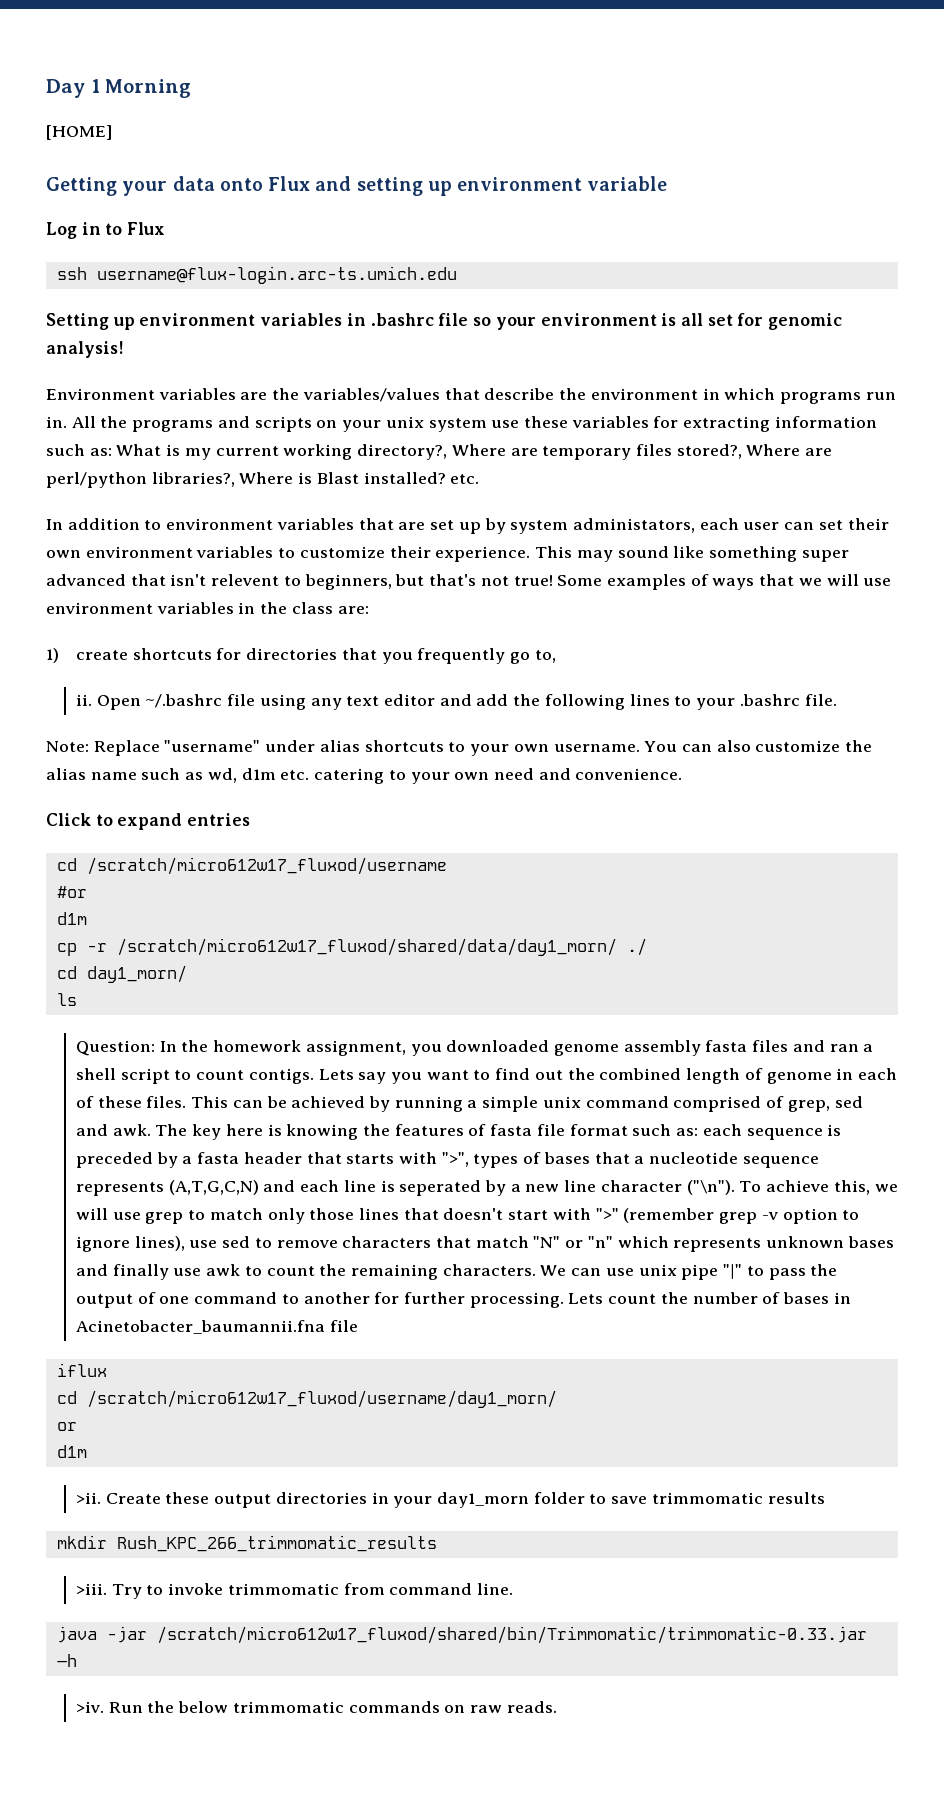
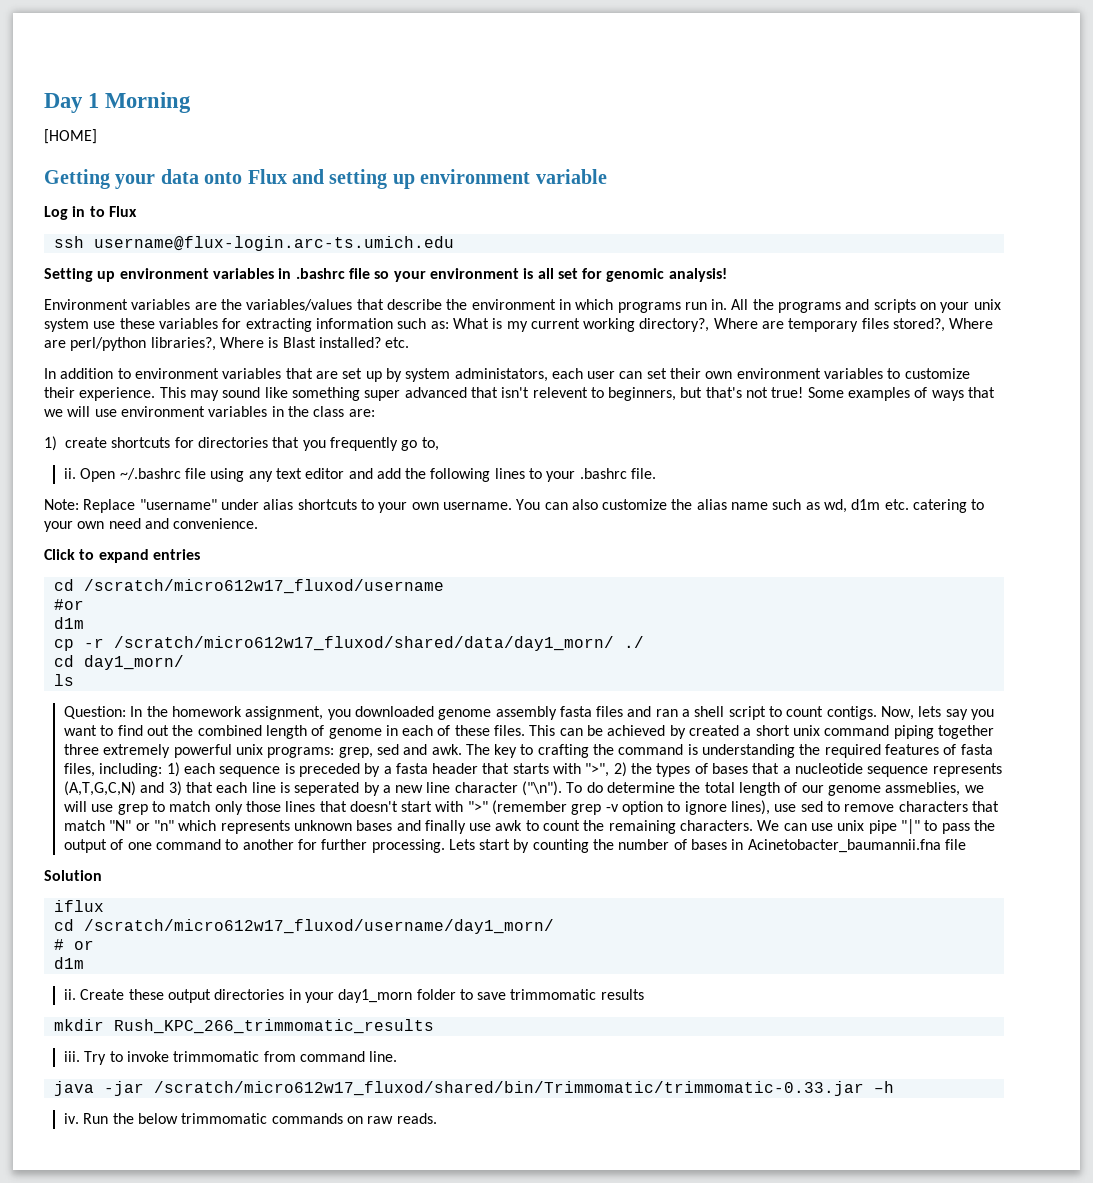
- Lets say you want to find out the combined length of genome in each of these files.
+ Now, lets say you want to find out the combined length of genome in each of these files.
- This can be achieved by running a simple unix command comprised of grep, sed and awk.
+ This can be achieved by created a short unix command piping together three extremely powerful unix programs: grep, sed and awk.
- The key here is knowing the features of fasta file format such as: each sequence is preceded by a fasta header that starts with ">", types of bases that a nucleotide sequence represents (A,T,G,C,N) and each line is seperated by a new line character ("\n").
+ The key to crafting the command is understanding the required features of fasta files, including: 1) each sequence is preceded by a fasta header that starts with ">", 2) the types of bases that a nucleotide sequence represents (A,T,G,C,N) and 3) that each line is seperated by a new line character ("\n").
- To achieve this, we will use grep to match only those lines that doesn't start with ">" (remember grep -v option to ignore lines), use sed to remove characters that match "N" or "n" which represents unknown bases and finally use awk to count the remaining characters.
+ To do determine the total length of our genome assmeblies, we will use grep to match only those lines that doesn't start with ">" (remember grep -v option to ignore lines), use sed to remove characters that match "N" or "n" which represents unknown bases and finally use awk to count the remaining characters.
- Lets count the number of bases in Acinetobacter_baumannii.fna file
+ Lets start by counting the number of bases in Acinetobacter_baumannii.fna file
+ Solution
  cd /scratch/micro612w17_fluxod/username/day1_morn/
- or
+ # or
  d1m
- >ii.
+ ii.
- >iii.
+ iii.
- >iv.
+ iv.

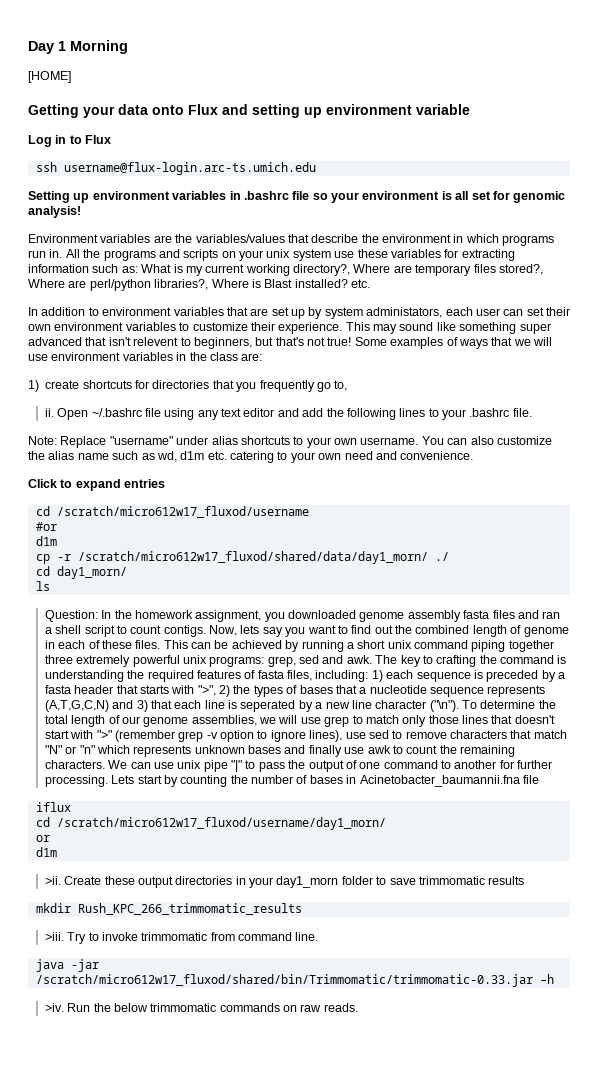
- This can be achieved by created a short unix command piping together three extremely powerful unix programs: grep, sed and awk.
+ This can be achieved by running a short unix command piping together three extremely powerful unix programs: grep, sed and awk.
- To do determine the total length of our genome assmeblies, we will use grep to match only those lines that doesn't start with ">" (remember grep -v option to ignore lines), use sed to remove characters that match "N" or "n" which represents unknown bases and finally use awk to count the remaining characters.
+ To determine the total length of our genome assemblies, we will use grep to match only those lines that doesn't start with ">" (remember grep -v option to ignore lines), use sed to remove characters that match "N" or "n" which represents unknown bases and finally use awk to count the remaining characters.
- Solution
  cd /scratch/micro612w17_fluxod/username/day1_morn/
- # or
+ or
  d1m
- ii.
+ >ii.
- iii.
+ >iii.
- iv.
+ >iv.

